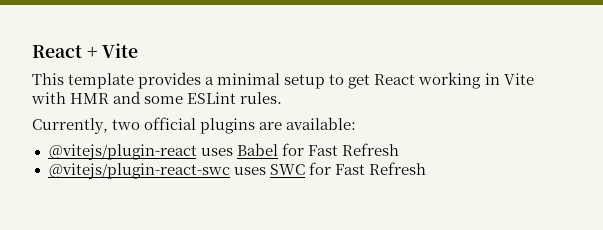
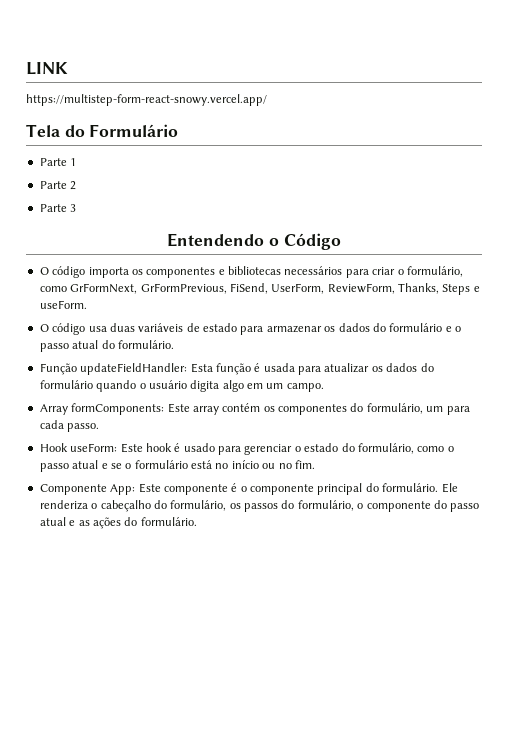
- React + Vite
- This template provides a minimal setup to get React working in Vite with HMR and some ESLint rules.
- Currently, two official plugins are available:
- @vitejs/plugin-react uses Babel for Fast Refresh
- @vitejs/plugin-react-swc uses SWC for Fast Refresh
+ LINK
+ https://multistep-form-react-snowy.vercel.app/
+ Tela do Formulário
+ Parte 1
+ Parte 2
+ Parte 3
+ Entendendo o Código
+ O código importa os componentes e bibliotecas necessários para criar o formulário, como GrFormNext, GrFormPrevious, FiSend, UserForm, ReviewForm, Thanks, Steps e useForm.
+ O código usa duas variáveis de estado para armazenar os dados do formulário e o passo atual do formulário.
+ Função updateFieldHandler: Esta função é usada para atualizar os dados do formulário quando o usuário digita algo em um campo.
+ Array formComponents: Este array contém os componentes do formulário, um para cada passo.
+ Hook useForm: Este hook é usado para gerenciar o estado do formulário, como o passo atual e se o formulário está no início ou no fim.
+ Componente App: Este componente é o componente principal do formulário. Ele renderiza o cabeçalho do formulário, os passos do formulário, o componente do passo atual e as ações do formulário.

